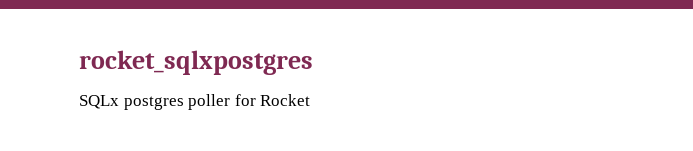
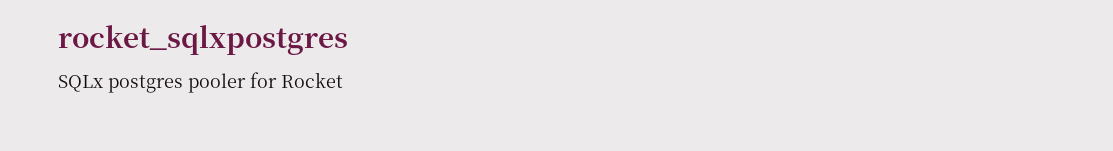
- SQLx postgres poller for Rocket
+ SQLx postgres pooler for Rocket

